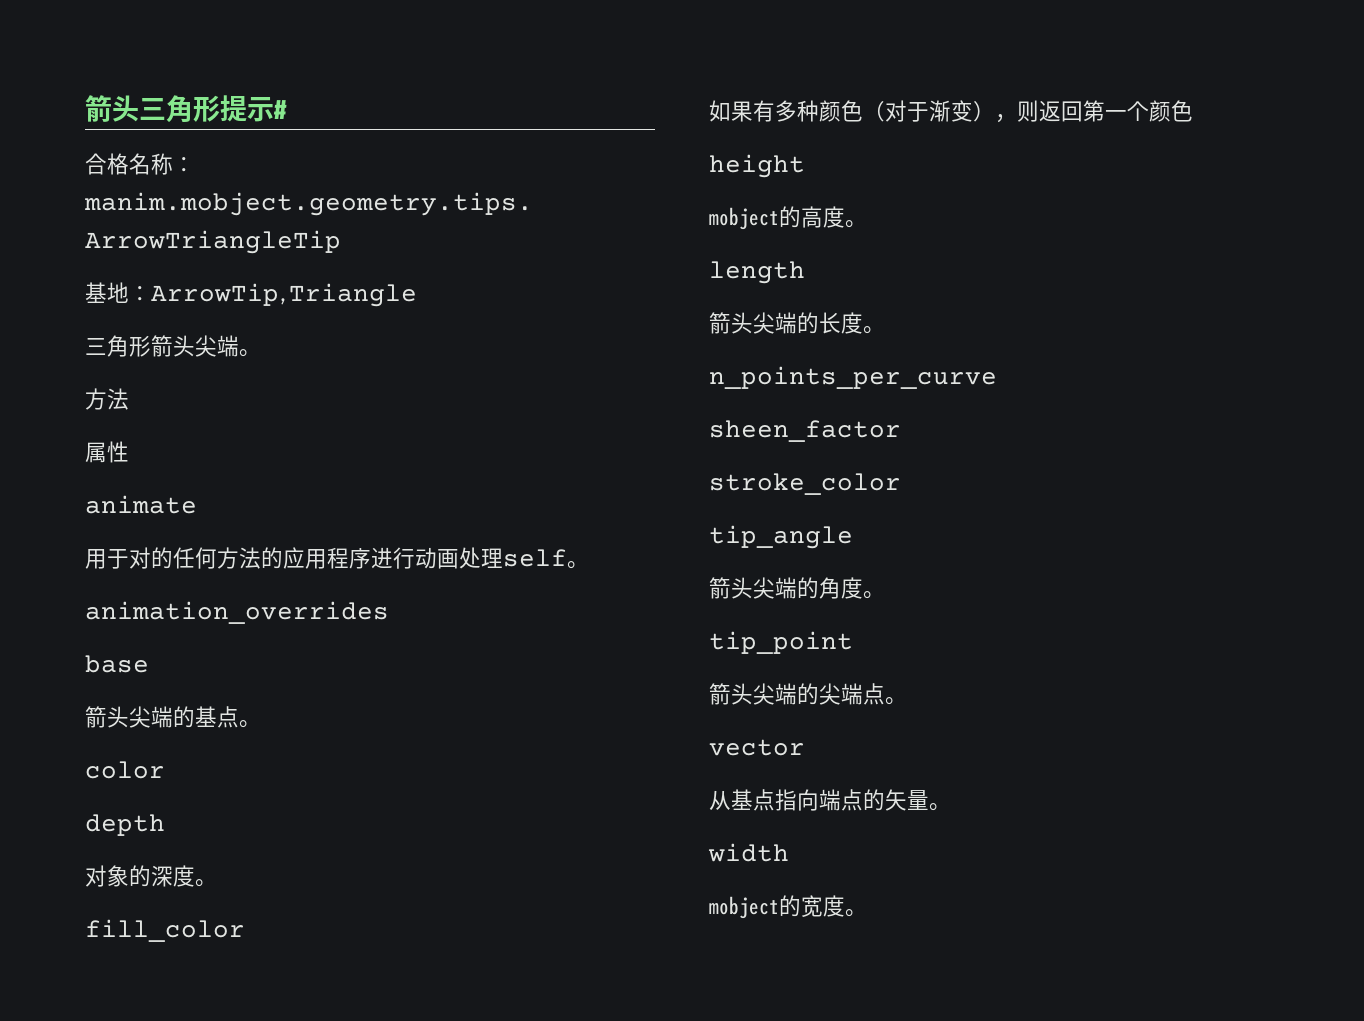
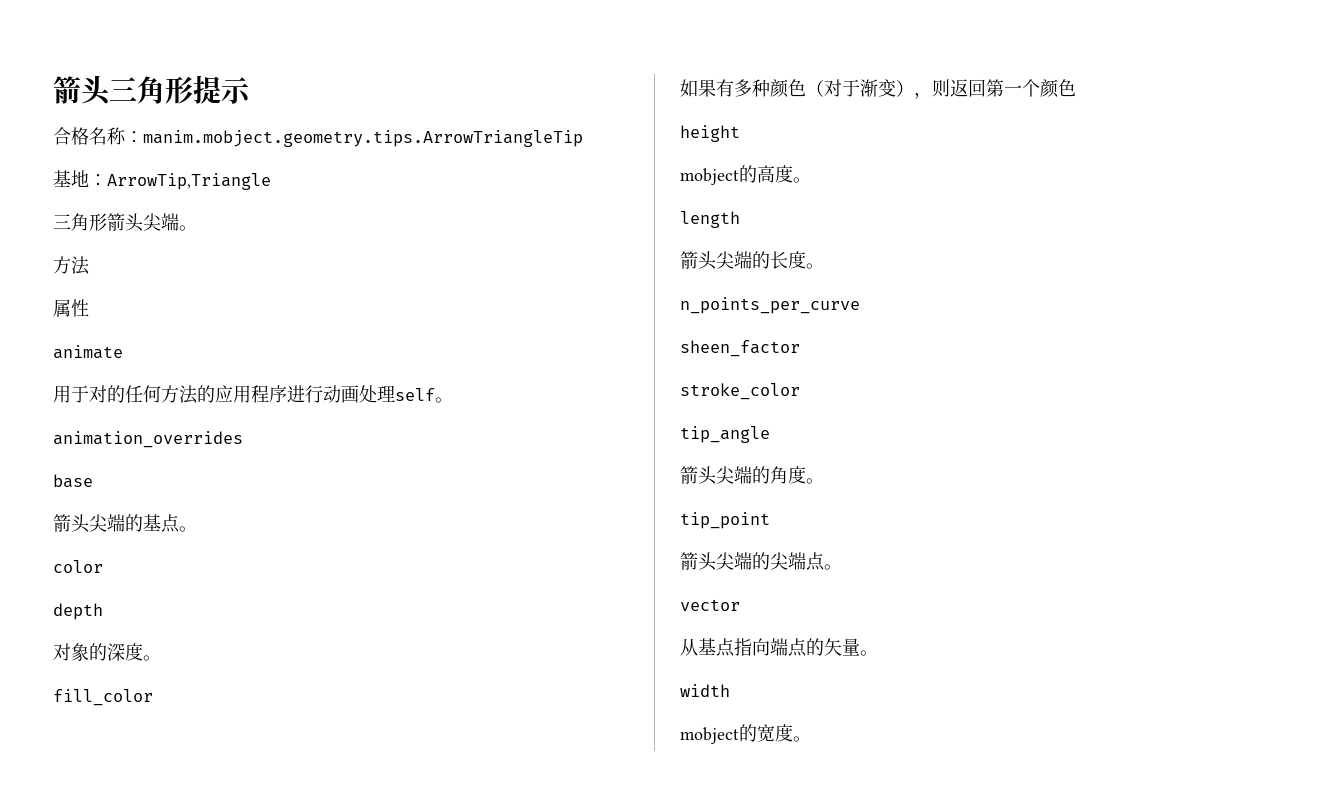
- 箭头三角形提示#
+ 箭头三角形提示

